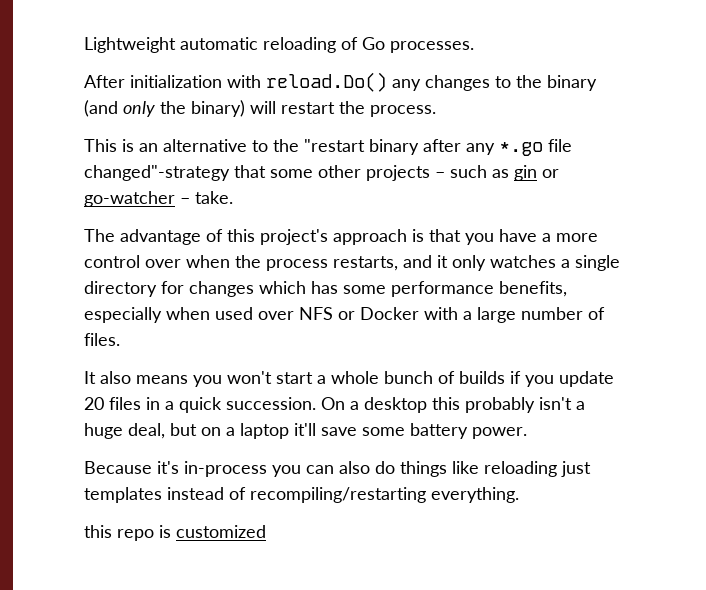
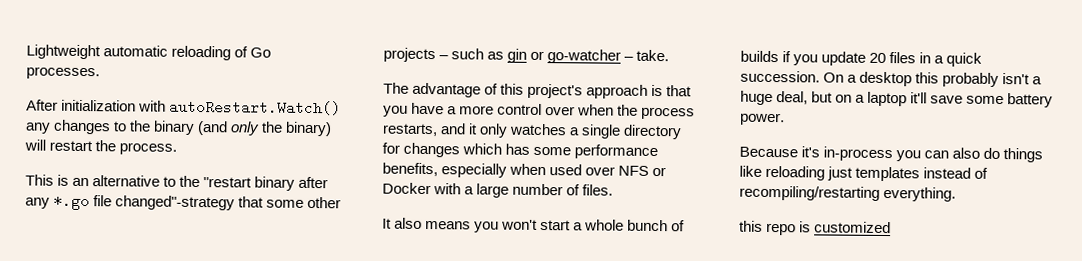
- After initialization with reload.Do() any changes to the binary (and only the binary) will restart the process.
+ After initialization with autoRestart.Watch() any changes to the binary (and only the binary) will restart the process.

